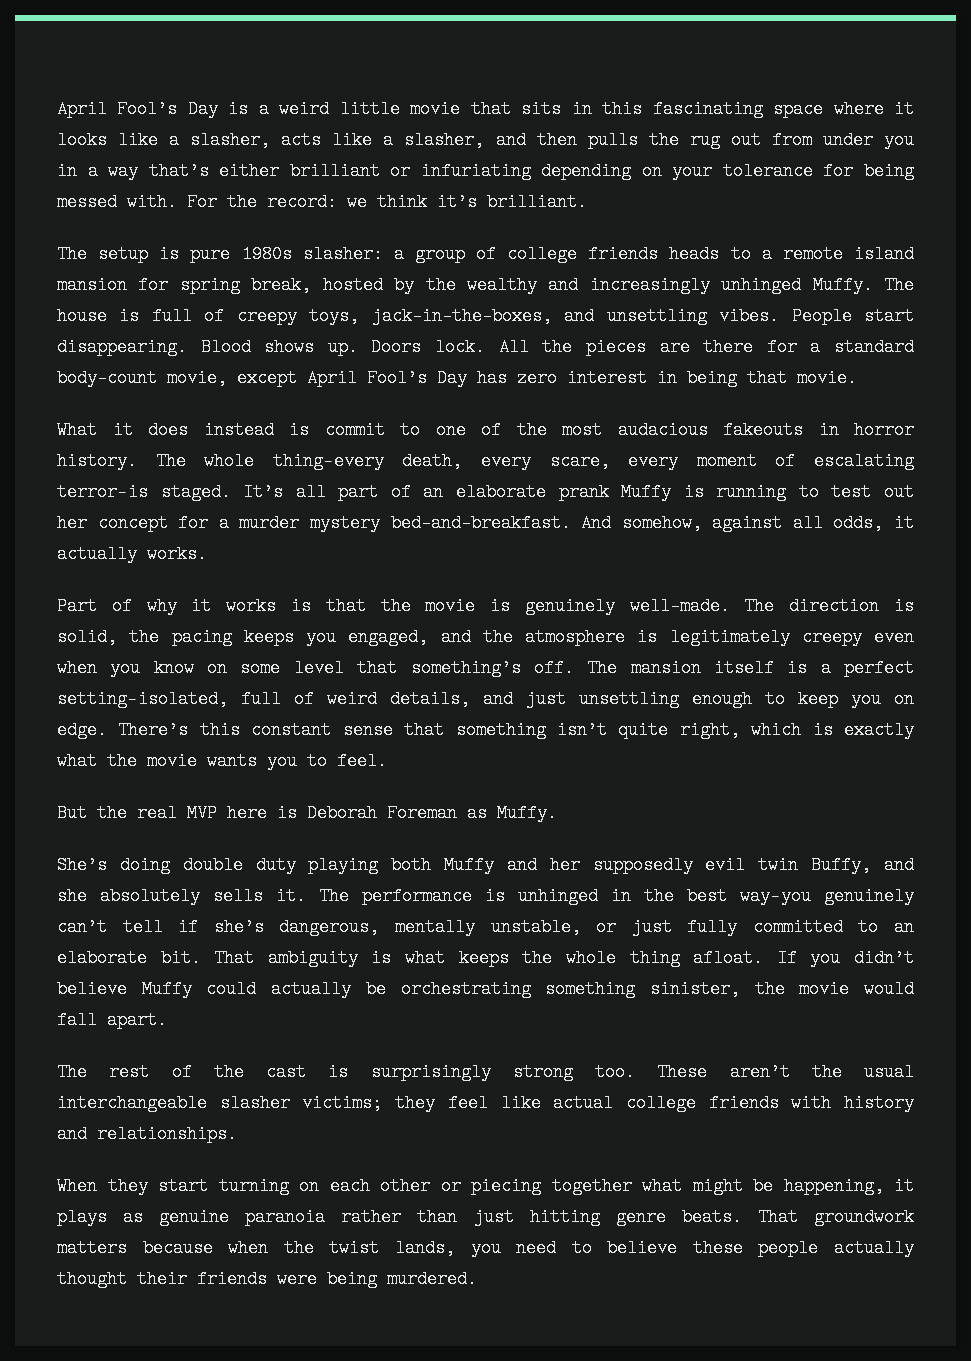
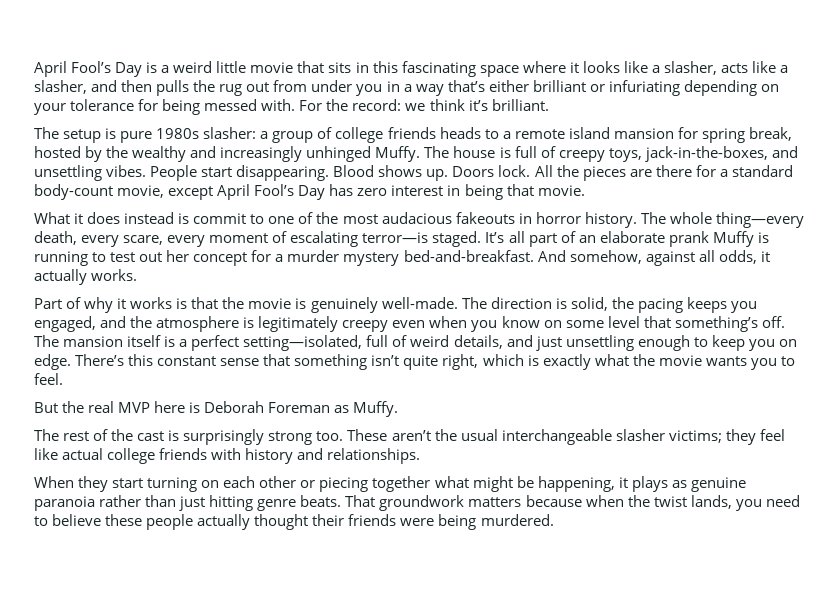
- She’s doing double duty playing both Muffy and her supposedly evil twin Buffy, and she absolutely sells it. The performance is unhinged in the best way—you genuinely can’t tell if she’s dangerous, mentally unstable, or just fully committed to an elaborate bit. That ambiguity is what keeps the whole thing afloat. If you didn’t believe Muffy could actually be orchestrating something sinister, the movie would fall apart.

